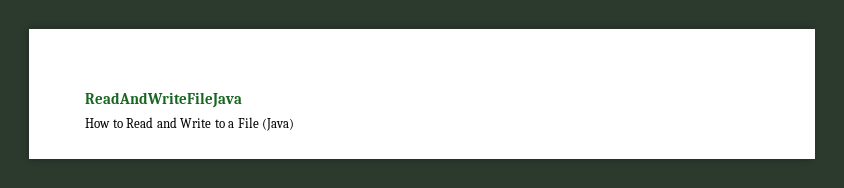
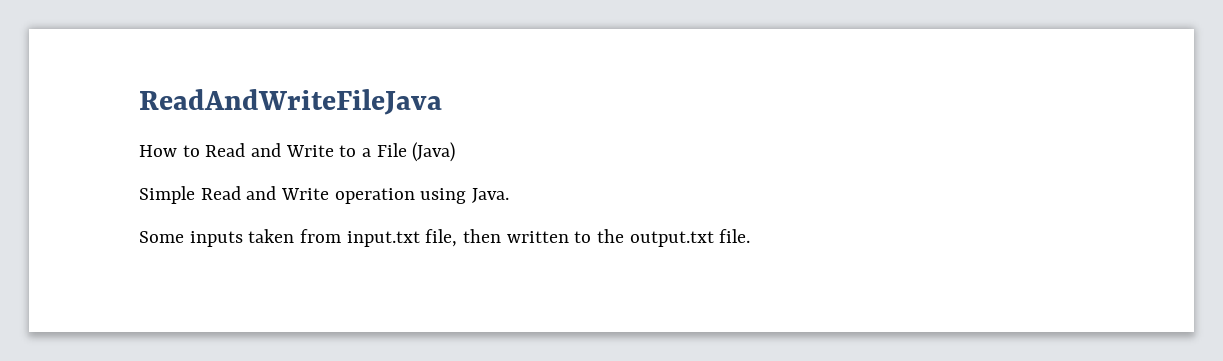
+ Simple Read and Write operation using Java.
+ Some inputs taken from input.txt file, then written to the output.txt file.

